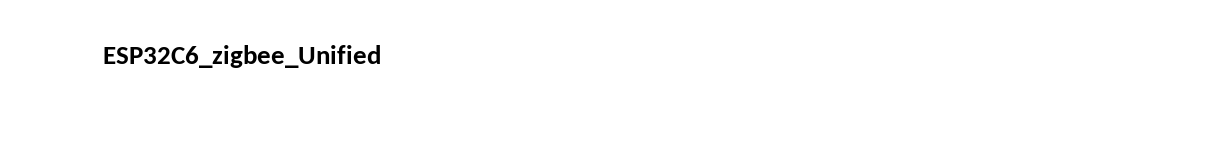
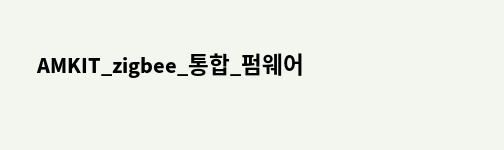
- ESP32C6_zigbee_Unified
+ AMKIT_zigbee_통합_펌웨어

